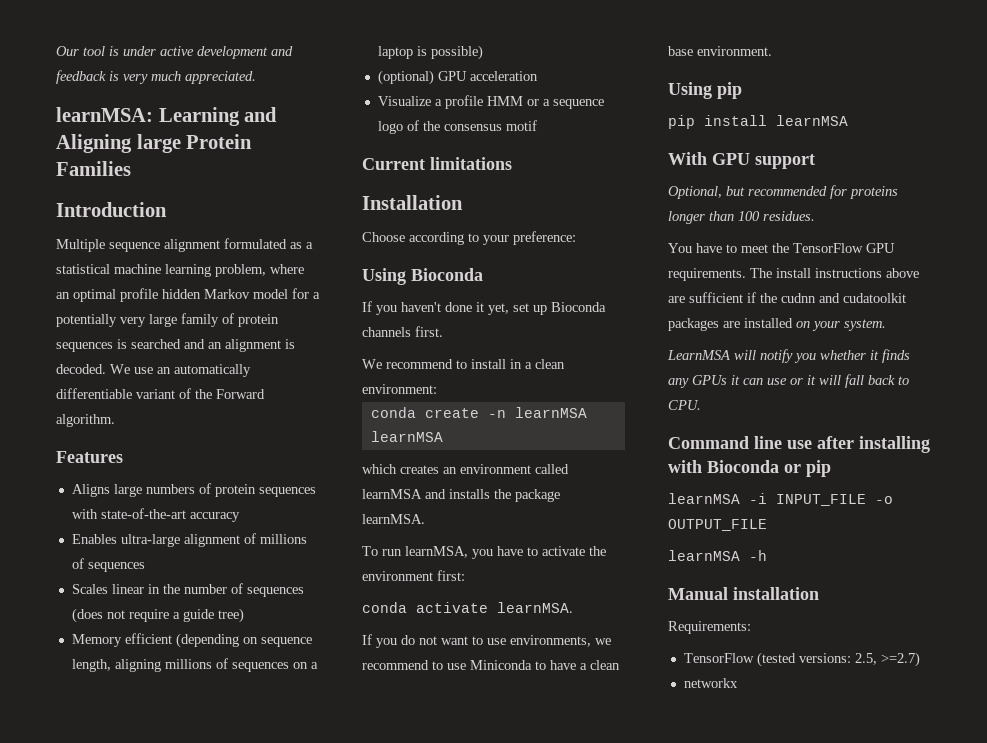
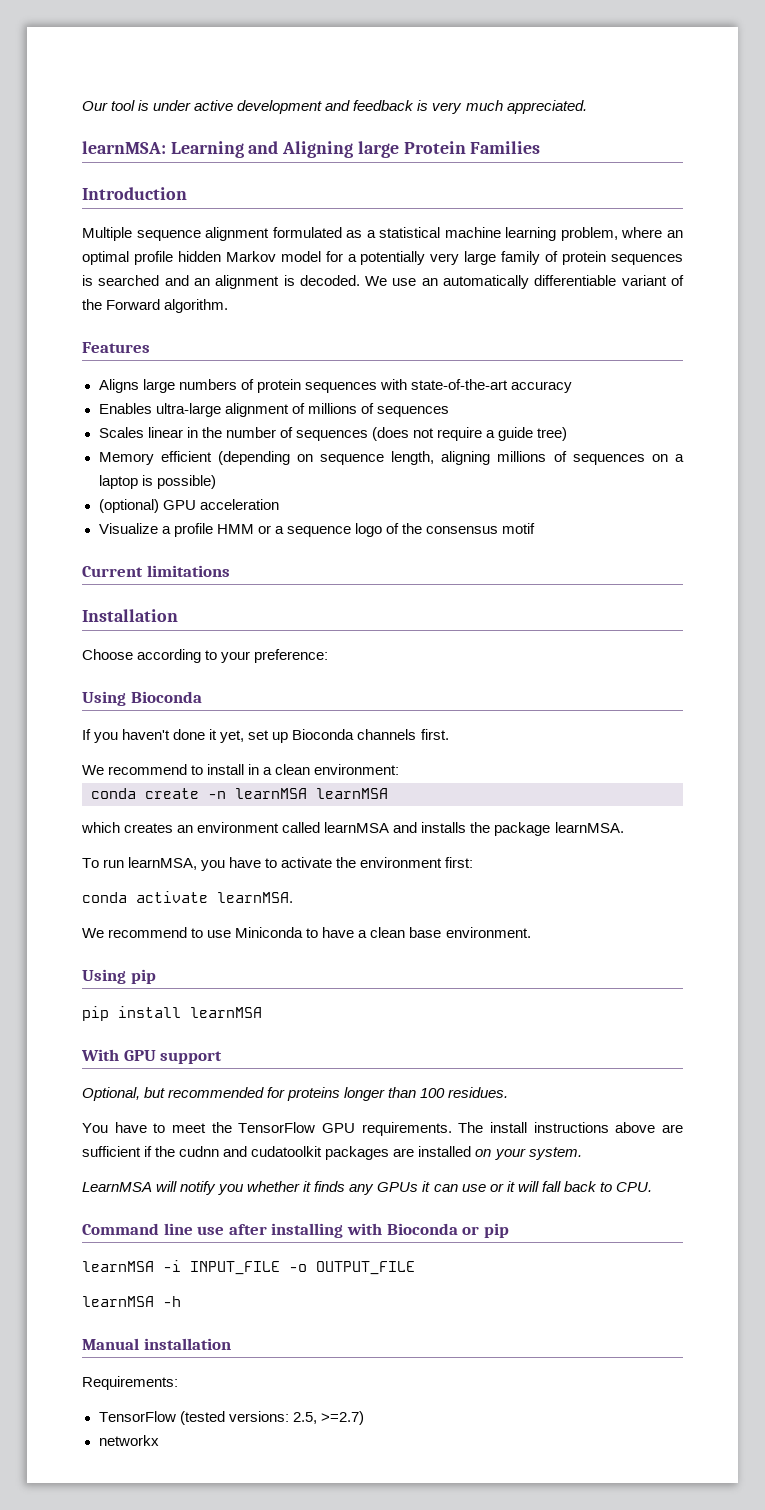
- If you do not want to use environments, we recommend to use Miniconda to have a clean base environment.
+ We recommend to use Miniconda to have a clean base environment.

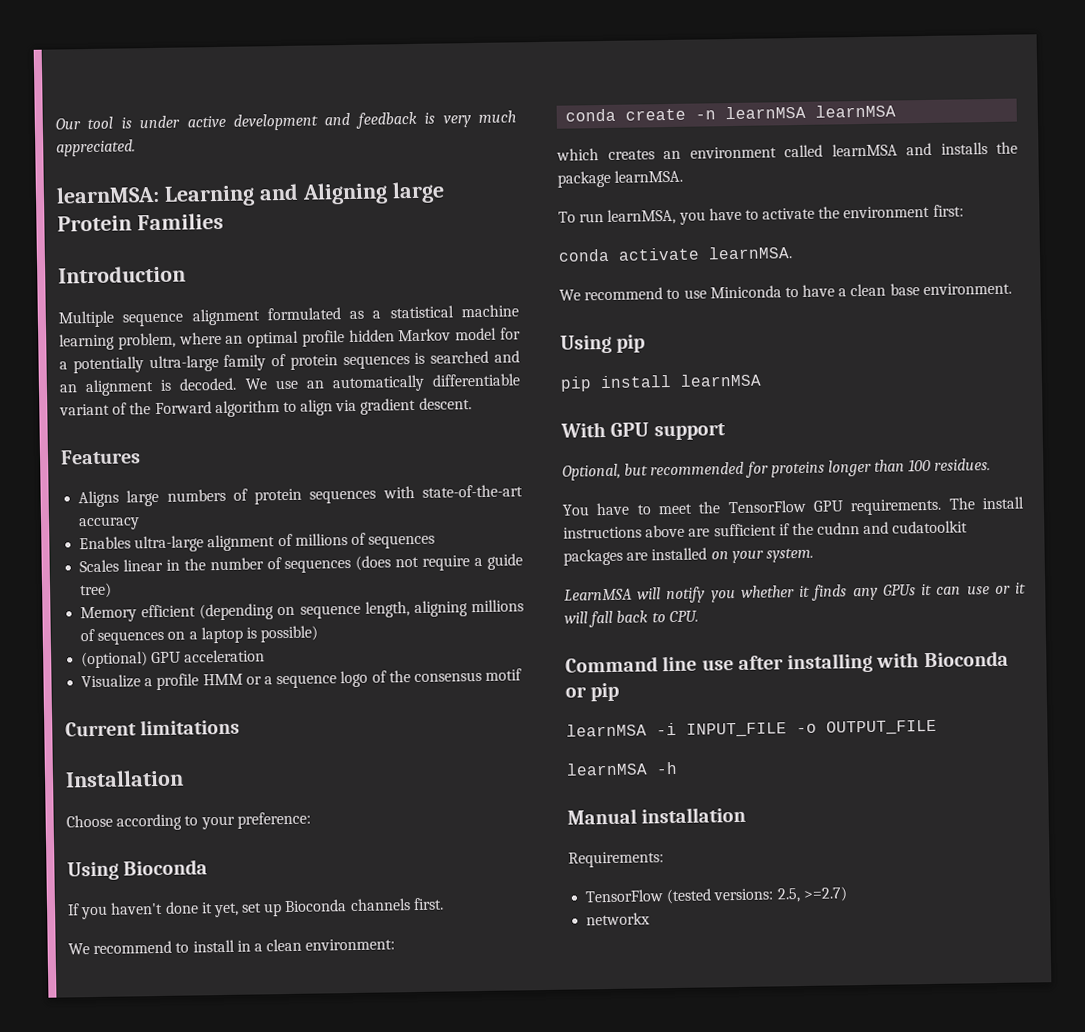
- Multiple sequence alignment formulated as a statistical machine learning problem, where an optimal profile hidden Markov model for a potentially very large family of protein sequences is searched and an alignment is decoded.
+ Multiple sequence alignment formulated as a statistical machine learning problem, where an optimal profile hidden Markov model for a potentially ultra-large family of protein sequences is searched and an alignment is decoded.
- We use an automatically differentiable variant of the Forward algorithm.
+ We use an automatically differentiable variant of the Forward algorithm to align via gradient descent.

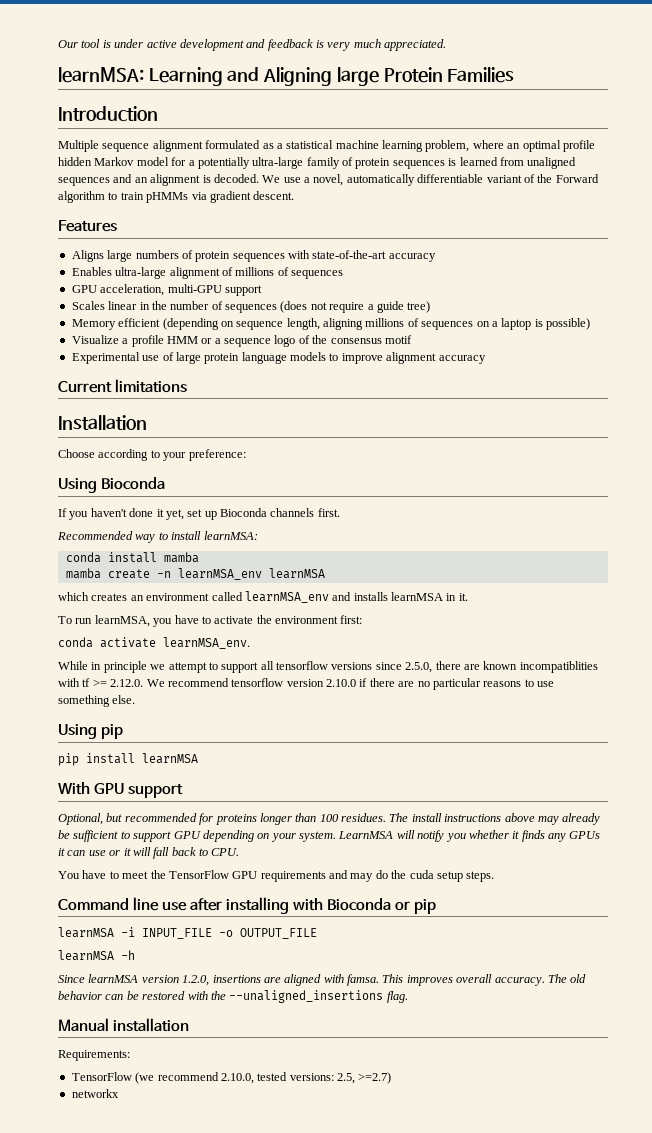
- Multiple sequence alignment formulated as a statistical machine learning problem, where an optimal profile hidden Markov model for a potentially ultra-large family of protein sequences is searched and an alignment is decoded.
+ Multiple sequence alignment formulated as a statistical machine learning problem, where an optimal profile hidden Markov model for a potentially ultra-large family of protein sequences is learned from unaligned sequences and an alignment is decoded.
- We use an automatically differentiable variant of the Forward algorithm to align via gradient descent.
+ We use a novel, automatically differentiable variant of the Forward algorithm to train pHMMs via gradient descent.
+ GPU acceleration, multi-GPU support
- (optional) GPU acceleration
+ Experimental use of large protein language models to improve alignment accuracy
- We recommend to install in a clean environment:
- conda create -n learnMSA learnMSA
+ Recommended way to install learnMSA:
+ conda install mamba
+ mamba create -n learnMSA_env learnMSA
- which creates an environment called learnMSA and installs the package learnMSA.
+ which creates an environment called learnMSA_env and installs learnMSA in it.
- conda activate learnMSA.
- We recommend to use Miniconda to have a clean base environment.
+ conda activate learnMSA_env.
+ While in principle we attempt to support all tensorflow versions since 2.5.0, there are known incompatiblities with tf >= 2.12.0. We recommend tensorflow version 2.10.0 if there are no particular reasons to use something else.
- Optional, but recommended for proteins longer than 100 residues.
- You have to meet the TensorFlow GPU requirements. The install instructions above are sufficient if the cudnn and cudatoolkit packages are installed on your system.
- LearnMSA will notify you whether it finds any GPUs it can use or it will fall back to CPU.
+ Optional, but recommended for proteins longer than 100 residues. The install instructions above may already be sufficient to support GPU depending on your system. LearnMSA will notify you whether it finds any GPUs it can use or it will fall back to CPU.
+ You have to meet the TensorFlow GPU requirements and may do the cuda setup steps.
+ Since learnMSA version 1.2.0, insertions are aligned with famsa. This improves overall accuracy. The old behavior can be restored with the --unaligned_insertions flag.
- TensorFlow (tested versions: 2.5, >=2.7)
+ TensorFlow (we recommend 2.10.0, tested versions: 2.5, >=2.7)

